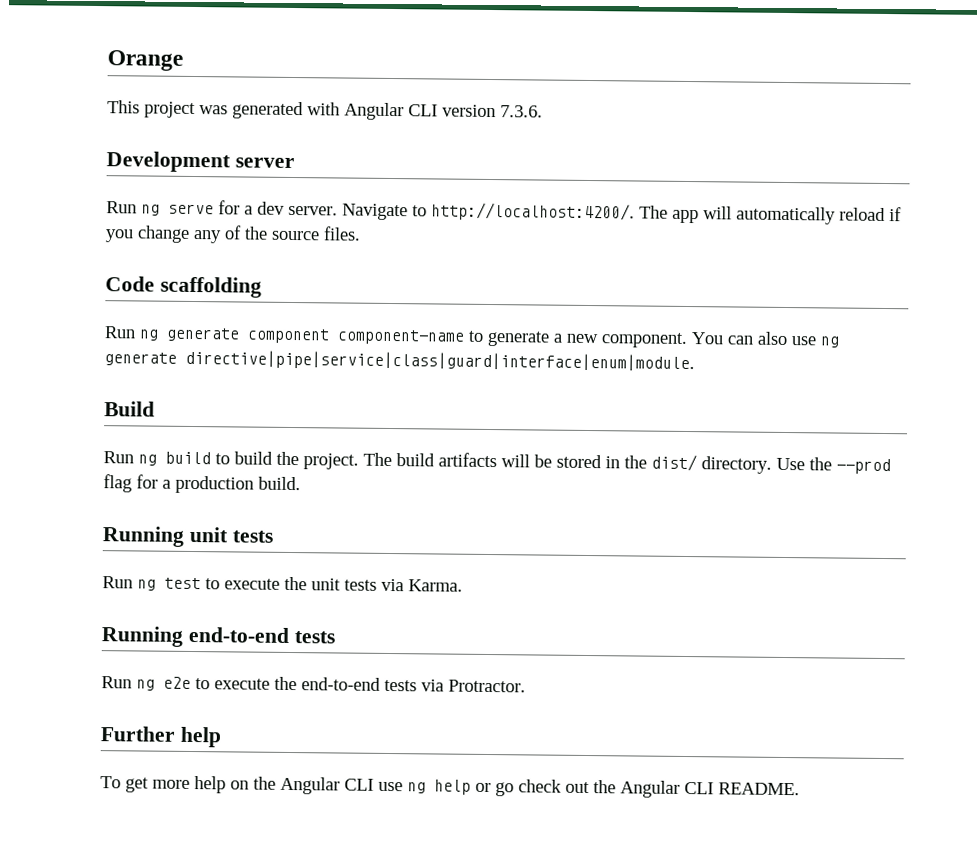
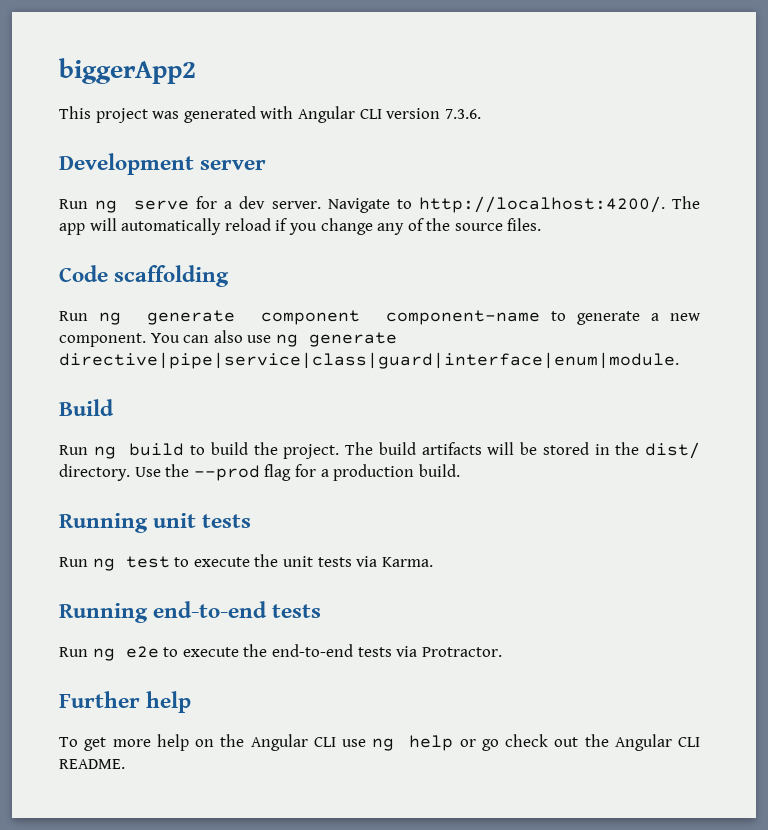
- Orange
+ biggerApp2

